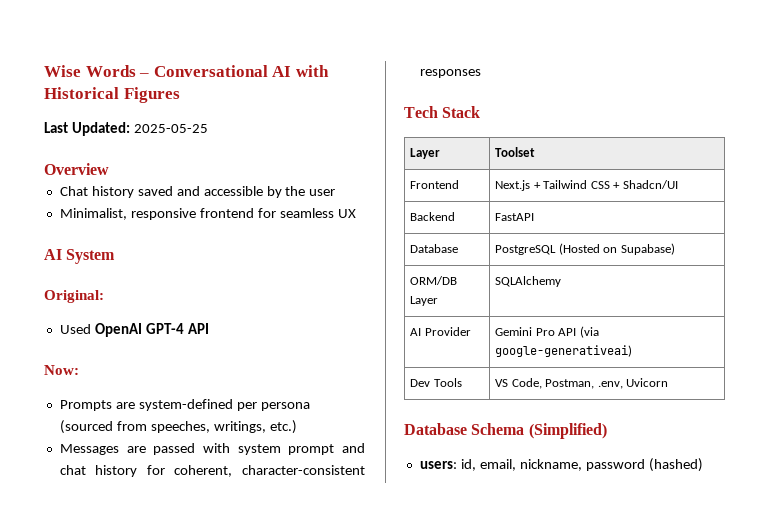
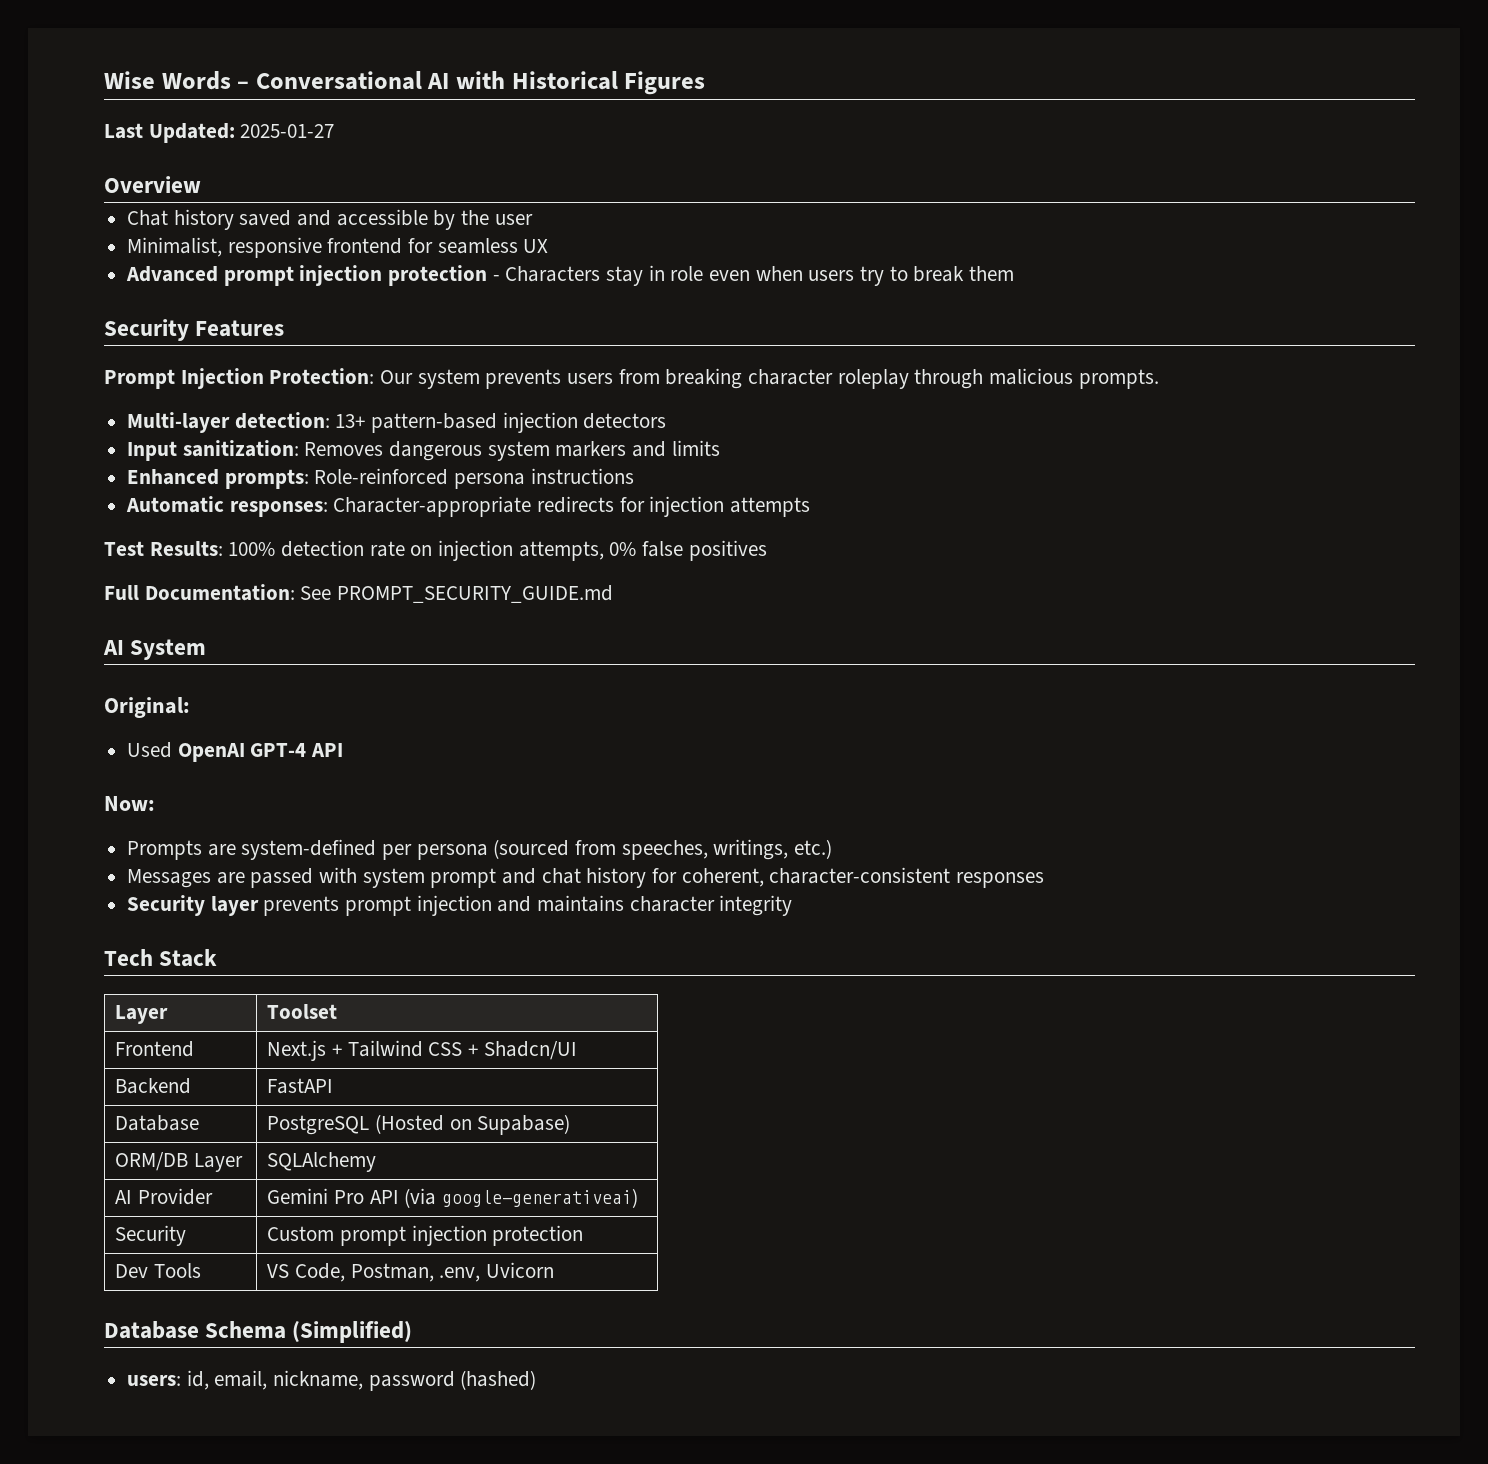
- Last Updated: 2025-05-25
+ Last Updated: 2025-01-27
+ Advanced prompt injection protection - Characters stay in role even when users try to break them
+ Security Features
+ Prompt Injection Protection: Our system prevents users from breaking character roleplay through malicious prompts.
+ Multi-layer detection: 13+ pattern-based injection detectors
+ Input sanitization: Removes dangerous system markers and limits
+ Enhanced prompts: Role-reinforced persona instructions
+ Automatic responses: Character-appropriate redirects for injection attempts
+ Test Results: 100% detection rate on injection attempts, 0% false positives
+ Full Documentation: See PROMPT_SECURITY_GUIDE.md
+ Security layer prevents prompt injection and maintains character integrity
+ Security | Custom prompt injection protection

